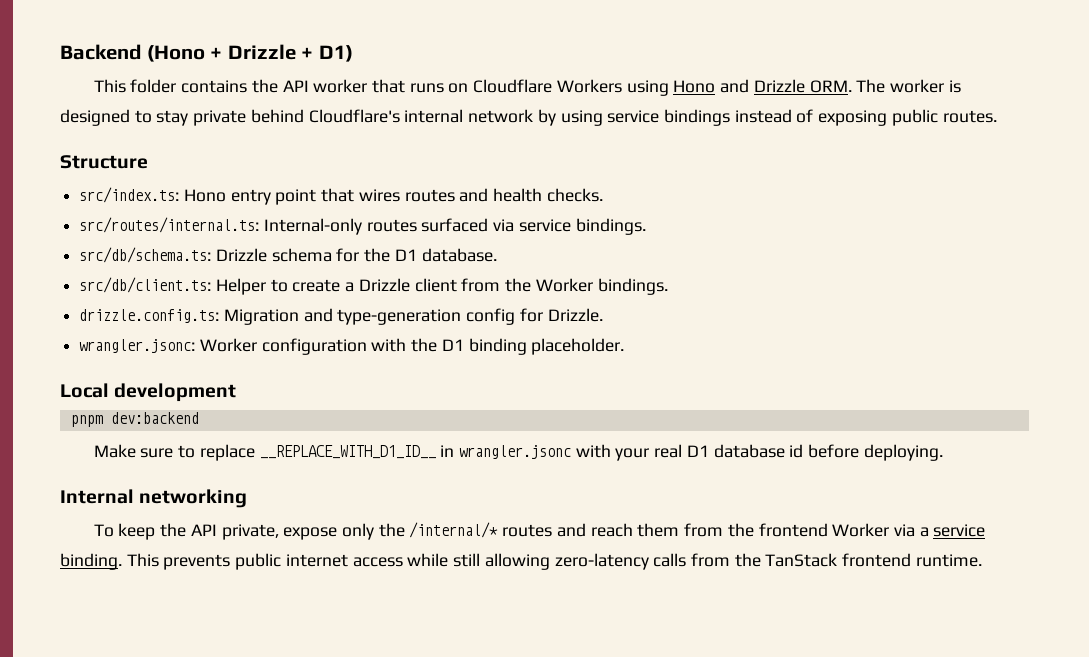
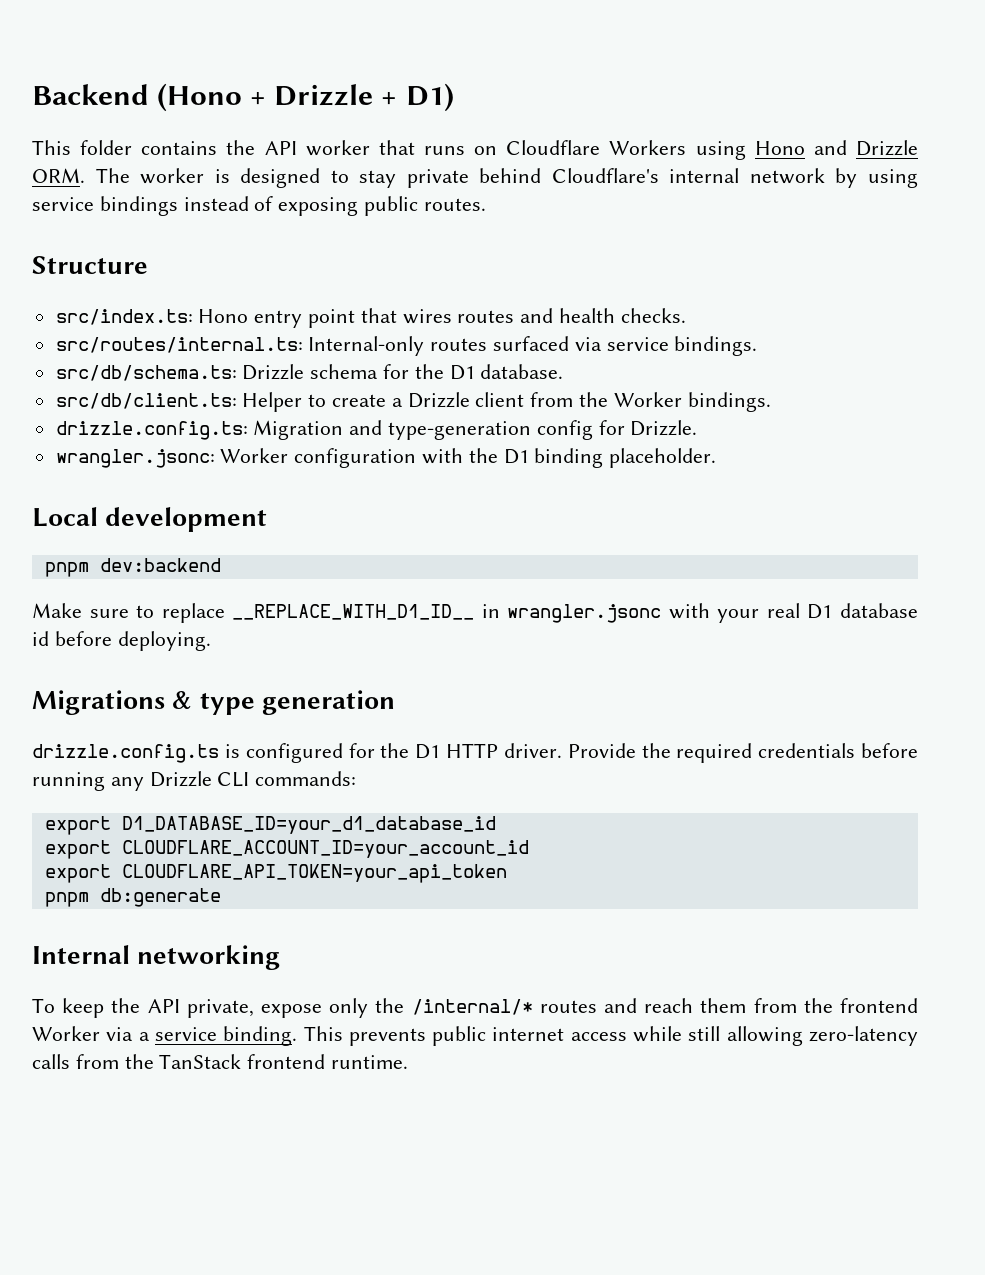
+ Migrations & type generation
+ drizzle.config.ts is configured for the D1 HTTP driver. Provide the required credentials before running any Drizzle CLI commands:
+ export D1_DATABASE_ID=your_d1_database_id
+ export CLOUDFLARE_ACCOUNT_ID=your_account_id
+ export CLOUDFLARE_API_TOKEN=your_api_token
+ pnpm db:generate

